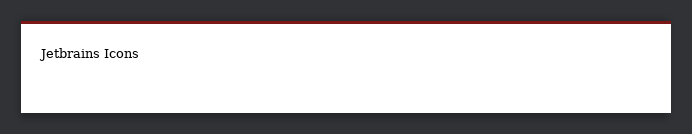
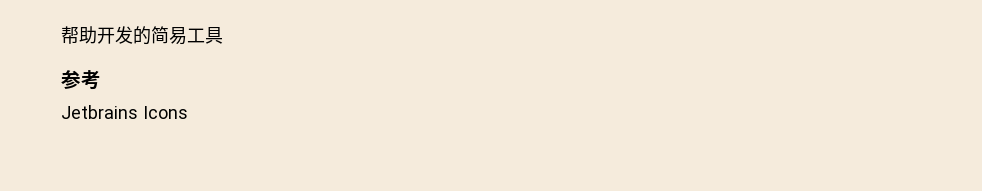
+ 帮助开发的简易工具
+ 参考

